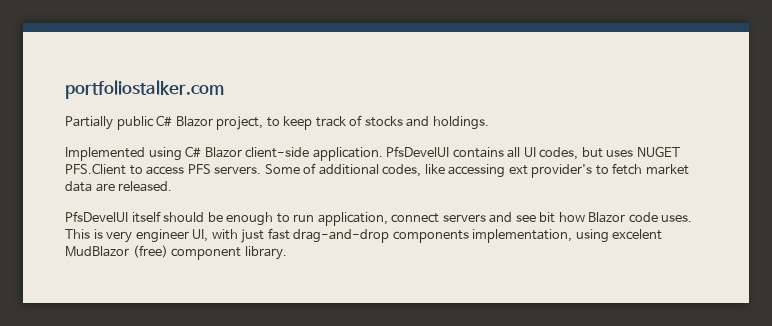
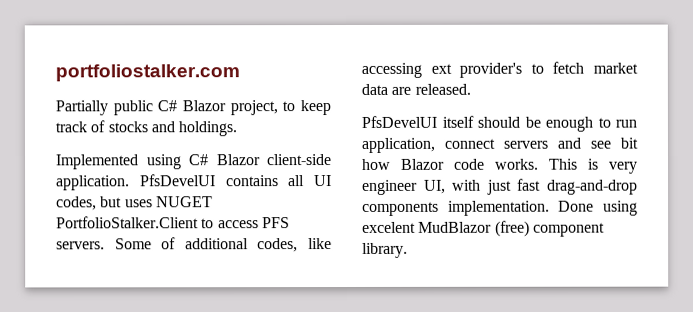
- PfsDevelUI contains all UI codes, but uses NUGET PFS.Client to access PFS servers.
+ PfsDevelUI contains all UI codes, but uses NUGET PortfolioStalker.Client to access PFS servers.
- PfsDevelUI itself should be enough to run application, connect servers and see bit how Blazor code uses.
+ PfsDevelUI itself should be enough to run application, connect servers and see bit how Blazor code works.
- This is very engineer UI, with just fast drag-and-drop components implementation, using excelent MudBlazor (free) component library.
+ This is very engineer UI, with just fast drag-and-drop components implementation. Done using excelent MudBlazor (free) component library.

